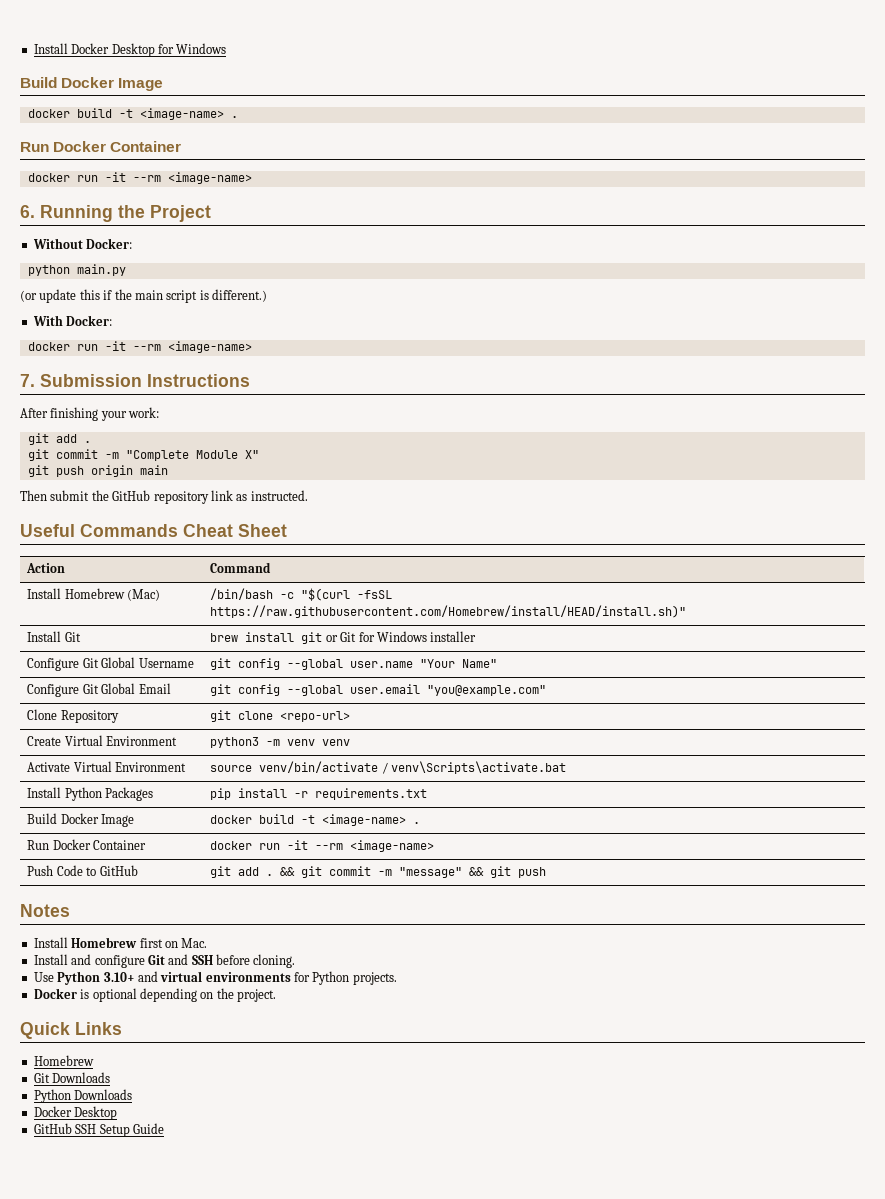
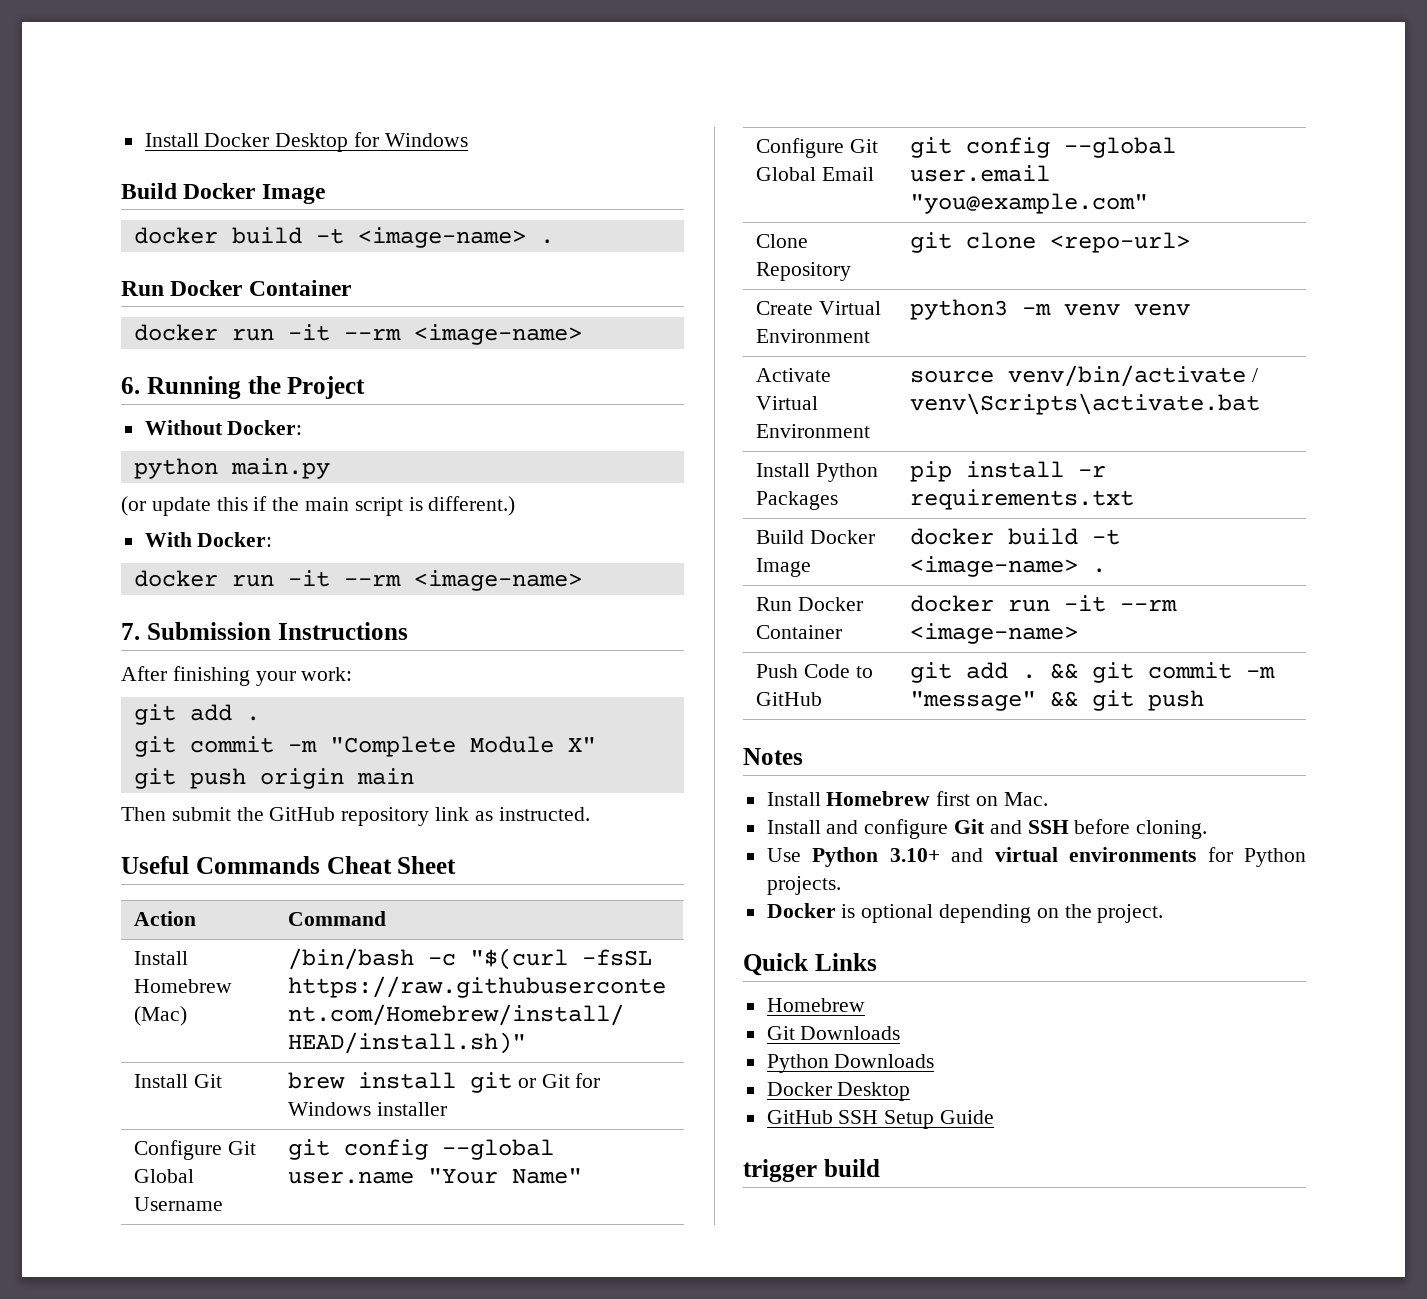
+ trigger build

